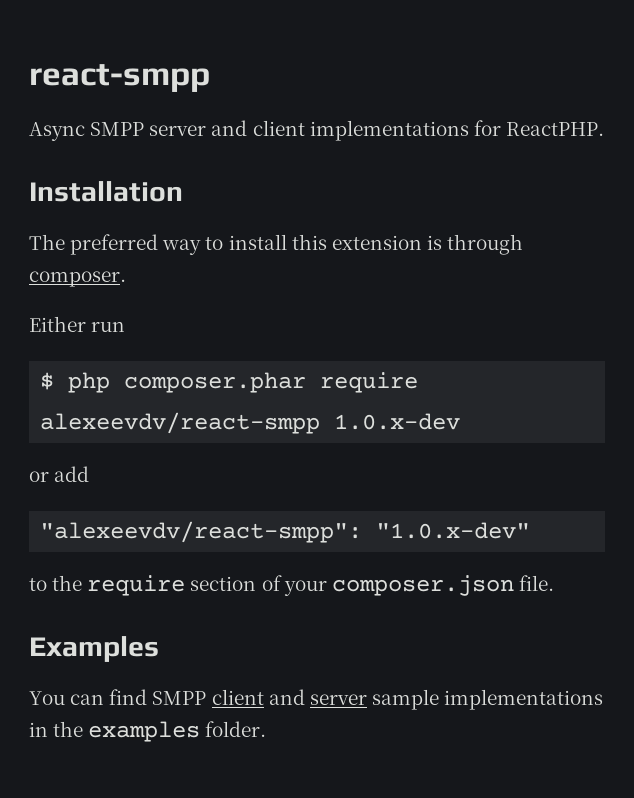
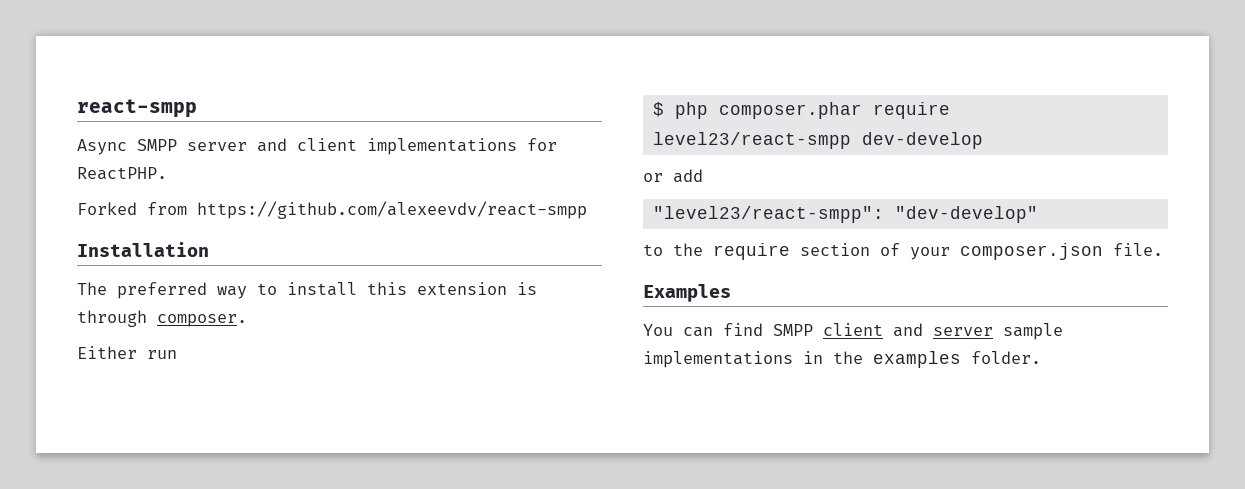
+ Forked from https://github.com/alexeevdv/react-smpp
- $ php composer.phar require alexeevdv/react-smpp 1.0.x-dev
+ $ php composer.phar require level23/react-smpp dev-develop
- "alexeevdv/react-smpp": "1.0.x-dev"
+ "level23/react-smpp": "dev-develop"

